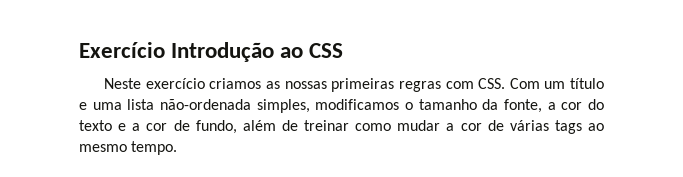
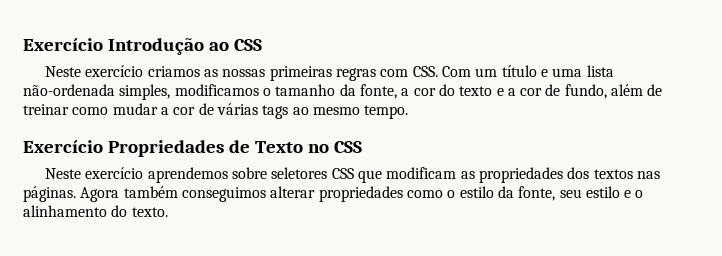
+ Exercício Propriedades de Texto no CSS
+ Neste exercício aprendemos sobre seletores CSS que modificam as propriedades dos textos nas páginas. Agora também conseguimos alterar propriedades como o estilo da fonte, seu estilo e o alinhamento do texto.

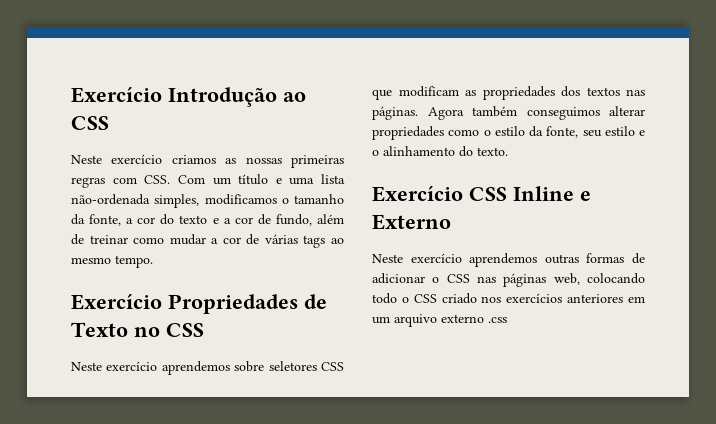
+ Exercício CSS Inline e Externo
+ Neste exercício aprendemos outras formas de adicionar o CSS nas páginas web, colocando todo o CSS criado nos exercícios anteriores em um arquivo externo .css

